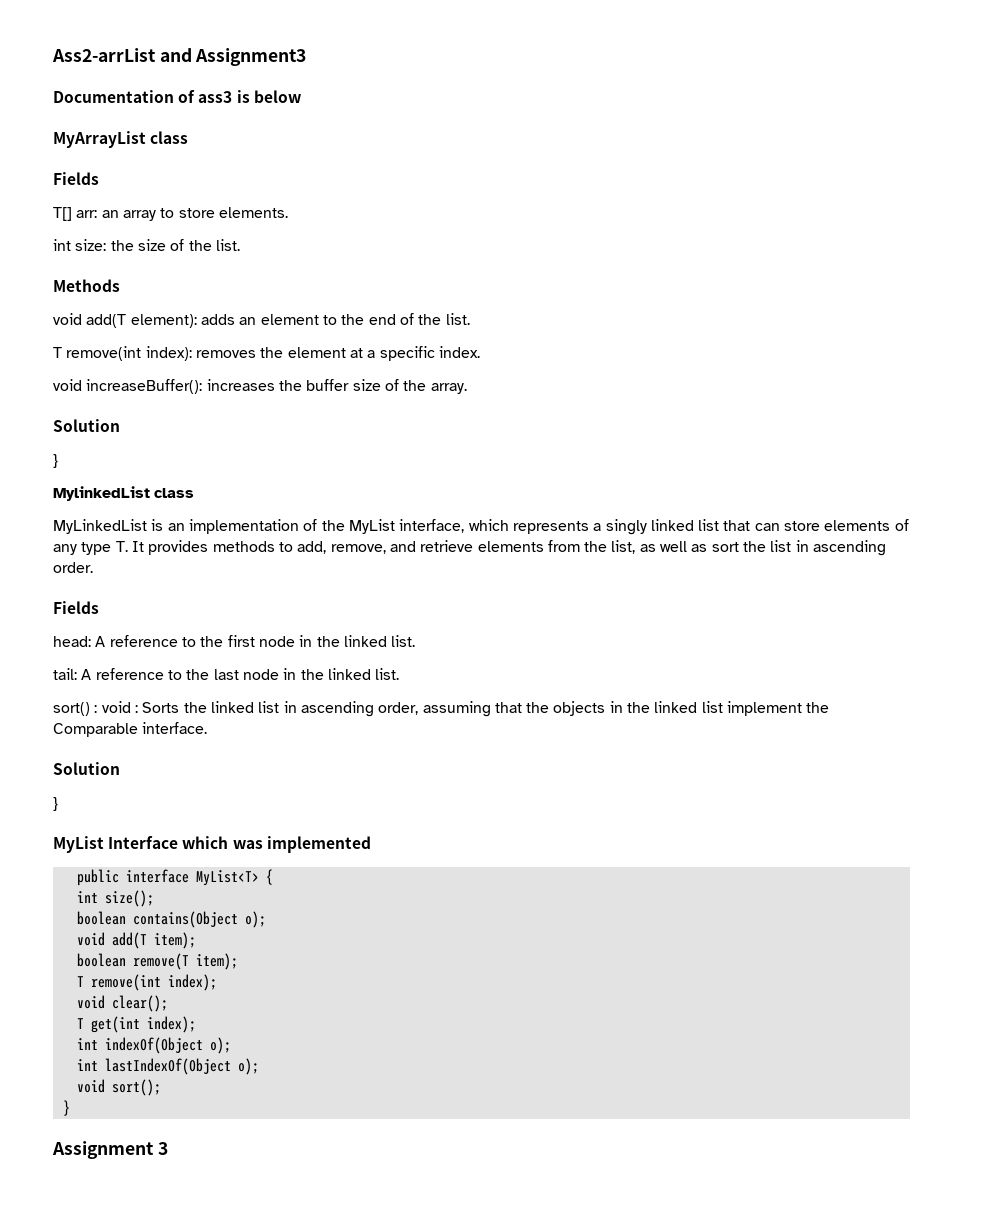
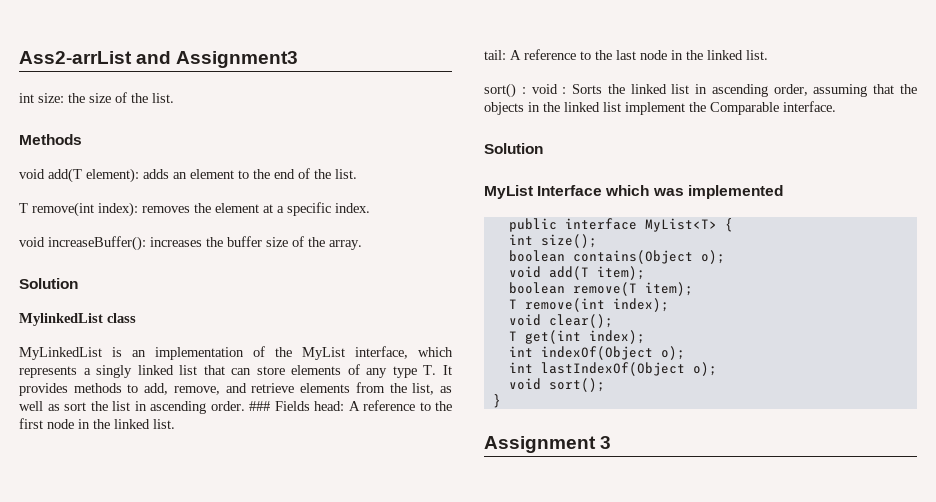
- Documentation of ass3 is below
- MyArrayList class
- Fields
- T[] arr: an array to store elements.
  void increaseBuffer(): increases the buffer size of the array.
  Solution
- }
- MyLinkedList is an implementation of the MyList interface, which represents a singly linked list that can store elements of any type T. It provides methods to add, remove, and retrieve elements from the list, as well as sort the list in ascending order.
- Fields
- head: A reference to the first node in the linked list.
+ MyLinkedList is an implementation of the MyList interface, which represents a singly linked list that can store elements of any type T. It provides methods to add, remove, and retrieve elements from the list, as well as sort the list in ascending order. ### Fields head: A reference to the first node in the linked list.
  sort() : void : Sorts the linked list in ascending order, assuming that the objects in the linked list implement the Comparable interface.
  Solution
- }

